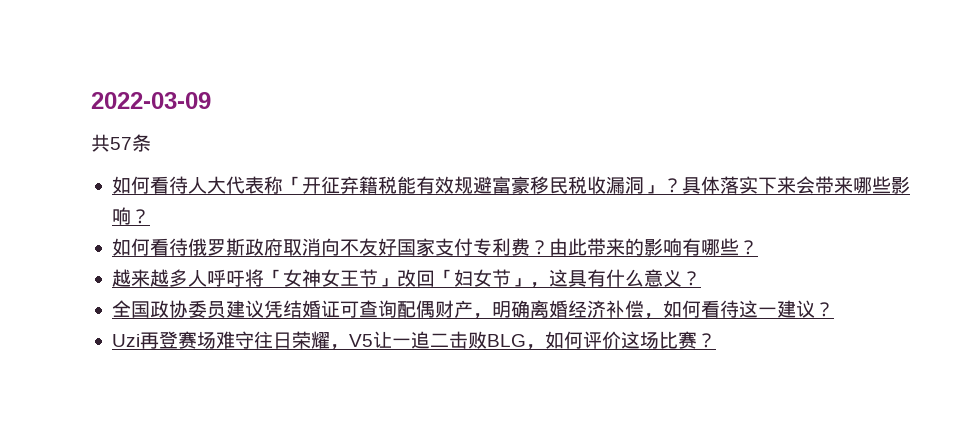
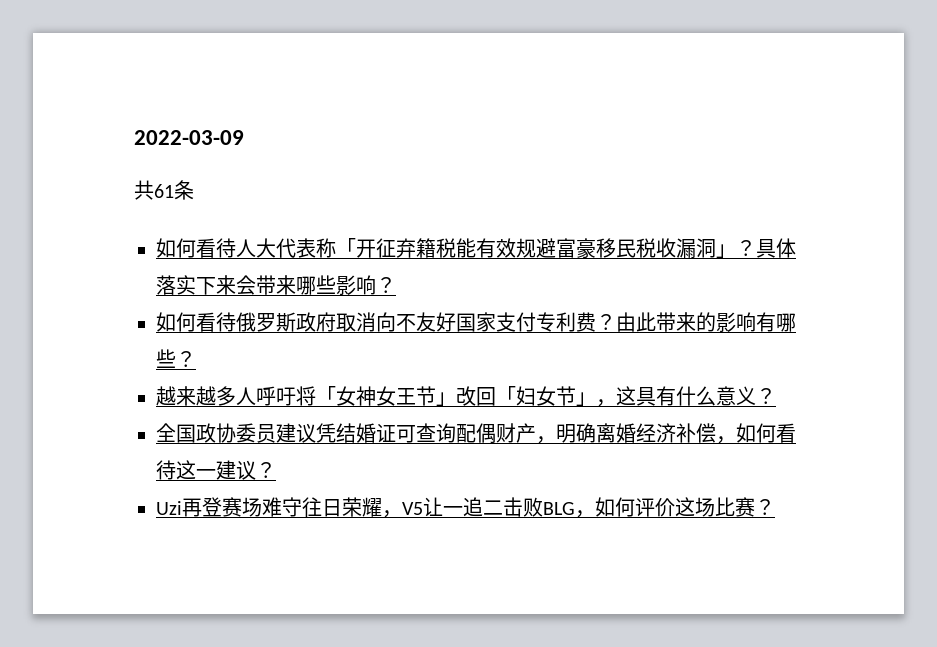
- 共57条
+ 共61条

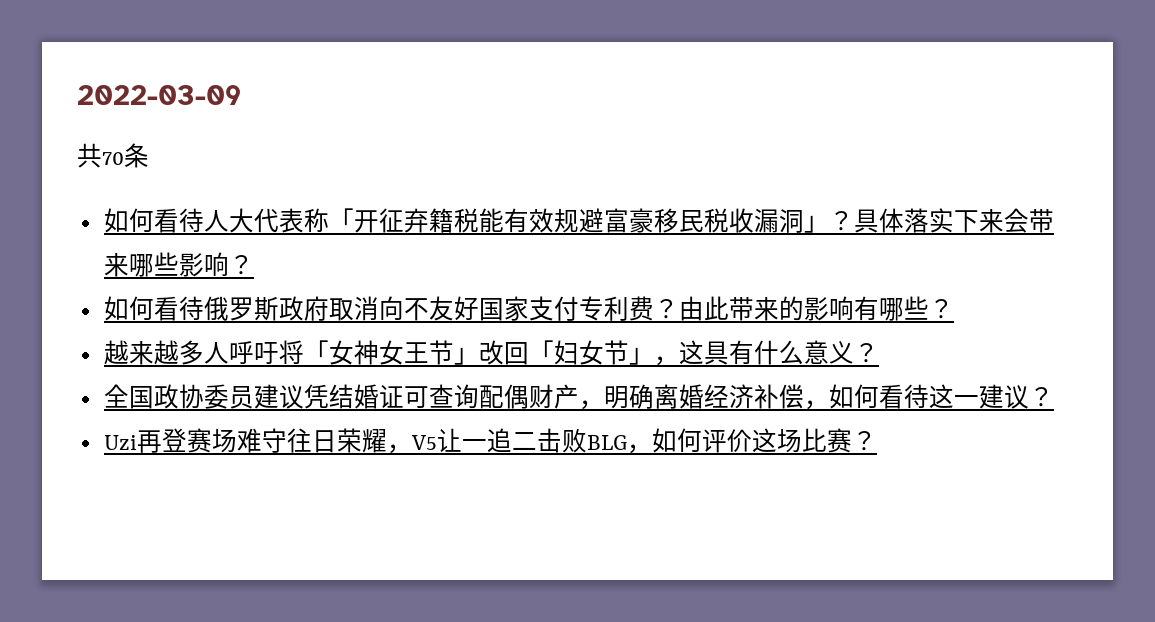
- 共61条
+ 共70条

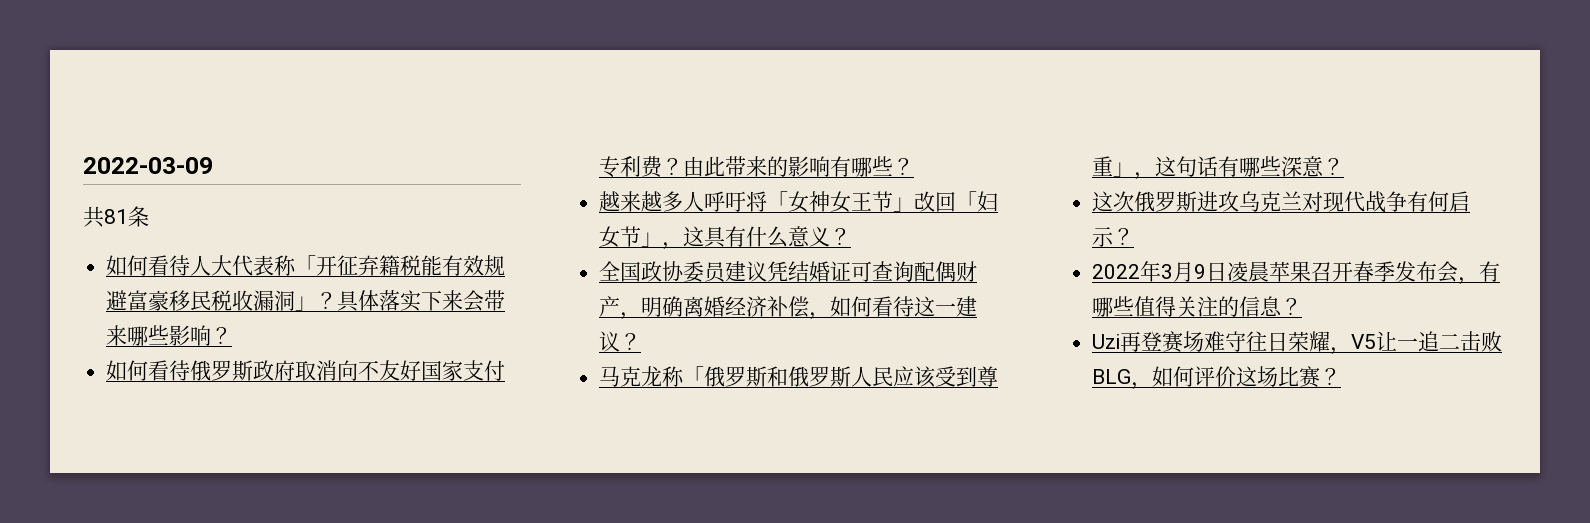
- 共70条
+ 共81条
+ 马克龙称「俄罗斯和俄罗斯人民应该受到尊重」，这句话有哪些深意？
+ 这次俄罗斯进攻乌克兰对现代战争有何启示？
+ 2022年3月9日凌晨苹果召开春季发布会，有哪些值得关注的信息？

